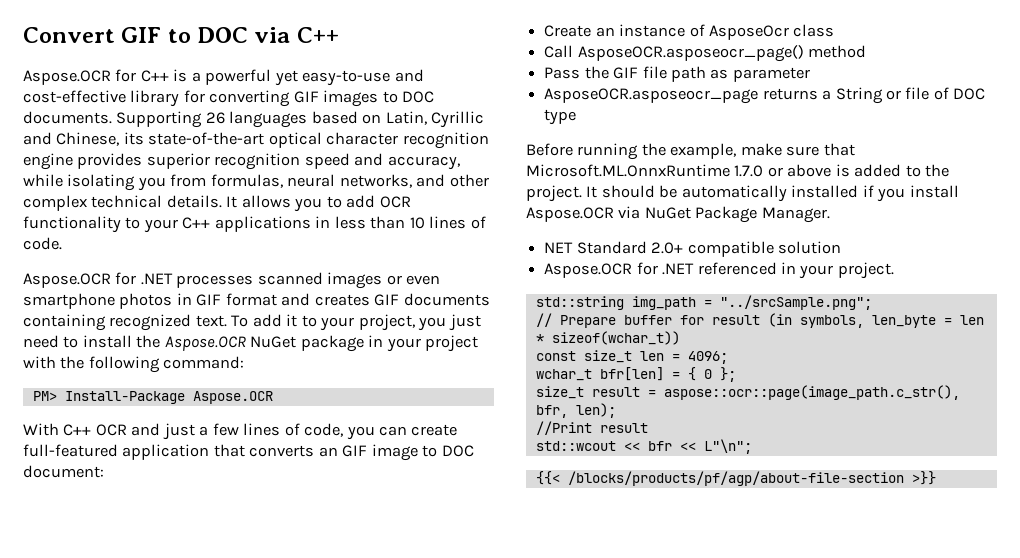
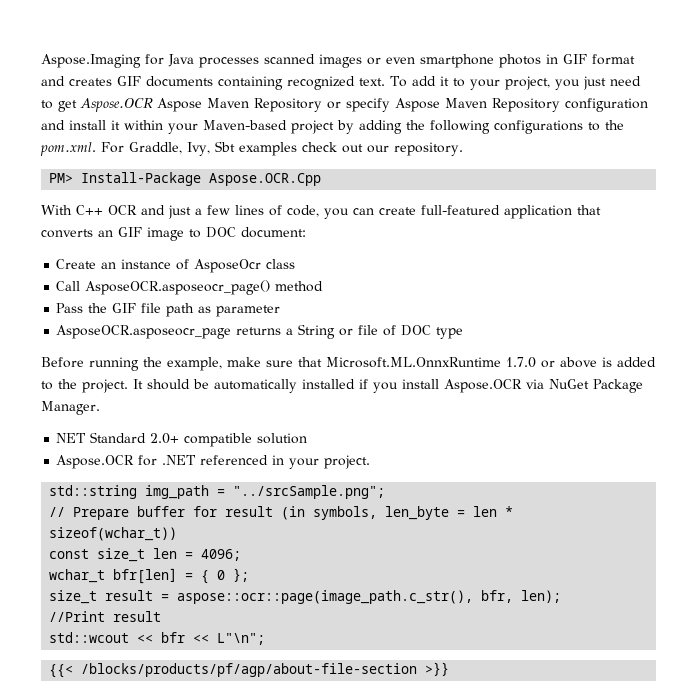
- Convert GIF to DOC via C++
- Aspose.OCR for C++ is a powerful yet easy-to-use and cost-effective library for converting GIF images to DOC documents. Supporting 26 languages based on Latin, Cyrillic and Chinese, its state-of-the-art optical character recognition engine provides superior recognition speed and accuracy, while isolating you from formulas, neural networks, and other complex technical details. It allows you to add OCR functionality to your C++ applications in less than 10 lines of code.
- Aspose.OCR for .NET processes scanned images or even smartphone photos in GIF format and creates GIF documents containing recognized text.
+ Aspose.Imaging for Java processes scanned images or even smartphone photos in GIF format and creates GIF documents containing recognized text.
- To add it to your project, you just need to install the Aspose.OCR NuGet package in your project with the following command:
+ To add it to your project, you just need to get Aspose.OCR Aspose Maven Repository or specify Aspose Maven Repository configuration and install it within your Maven-based project by adding the following configurations to the pom.xml. For Graddle, Ivy, Sbt examples check out our repository.
- PM> Install-Package Aspose.OCR
+ PM> Install-Package Aspose.OCR.Cpp

